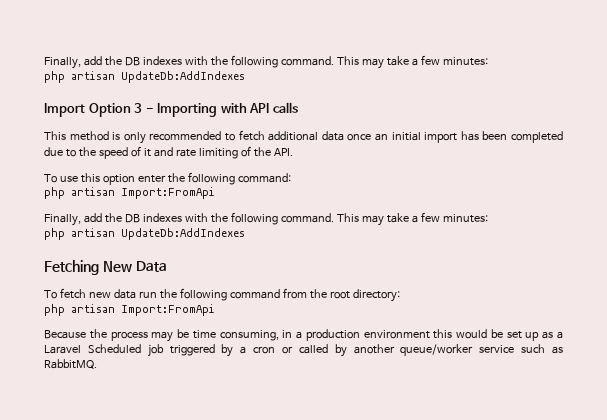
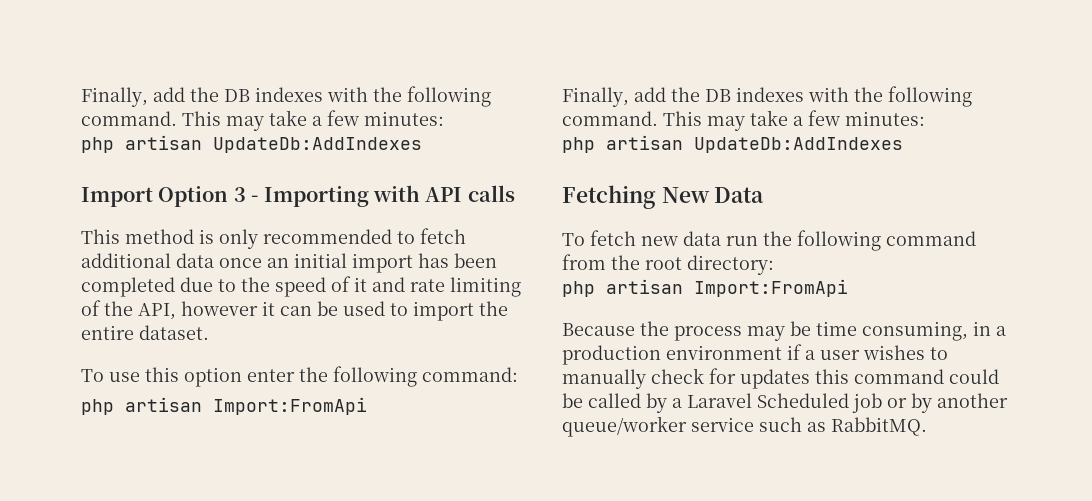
- This method is only recommended to fetch additional data once an initial import has been completed due to the speed of it and rate limiting of the API.
+ This method is only recommended to fetch additional data once an initial import has been completed due to the speed of it and rate limiting of the API, however it can be used to import the entire dataset.
- Because the process may be time consuming, in a production environment this would be set up as a Laravel Scheduled job triggered by a cron or called by another queue/worker service such as RabbitMQ.
+ Because the process may be time consuming, in a production environment if a user wishes to manually check for updates this command could be called by a Laravel Scheduled job or by another queue/worker service such as RabbitMQ.

